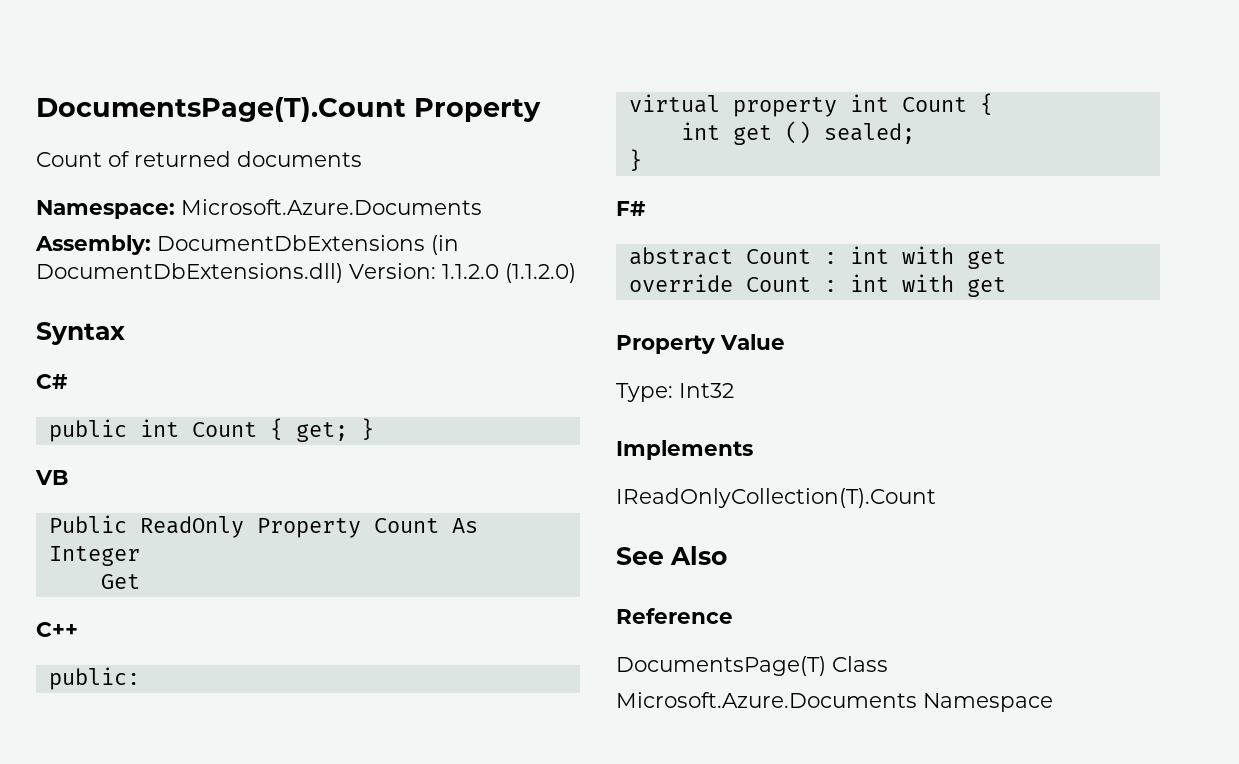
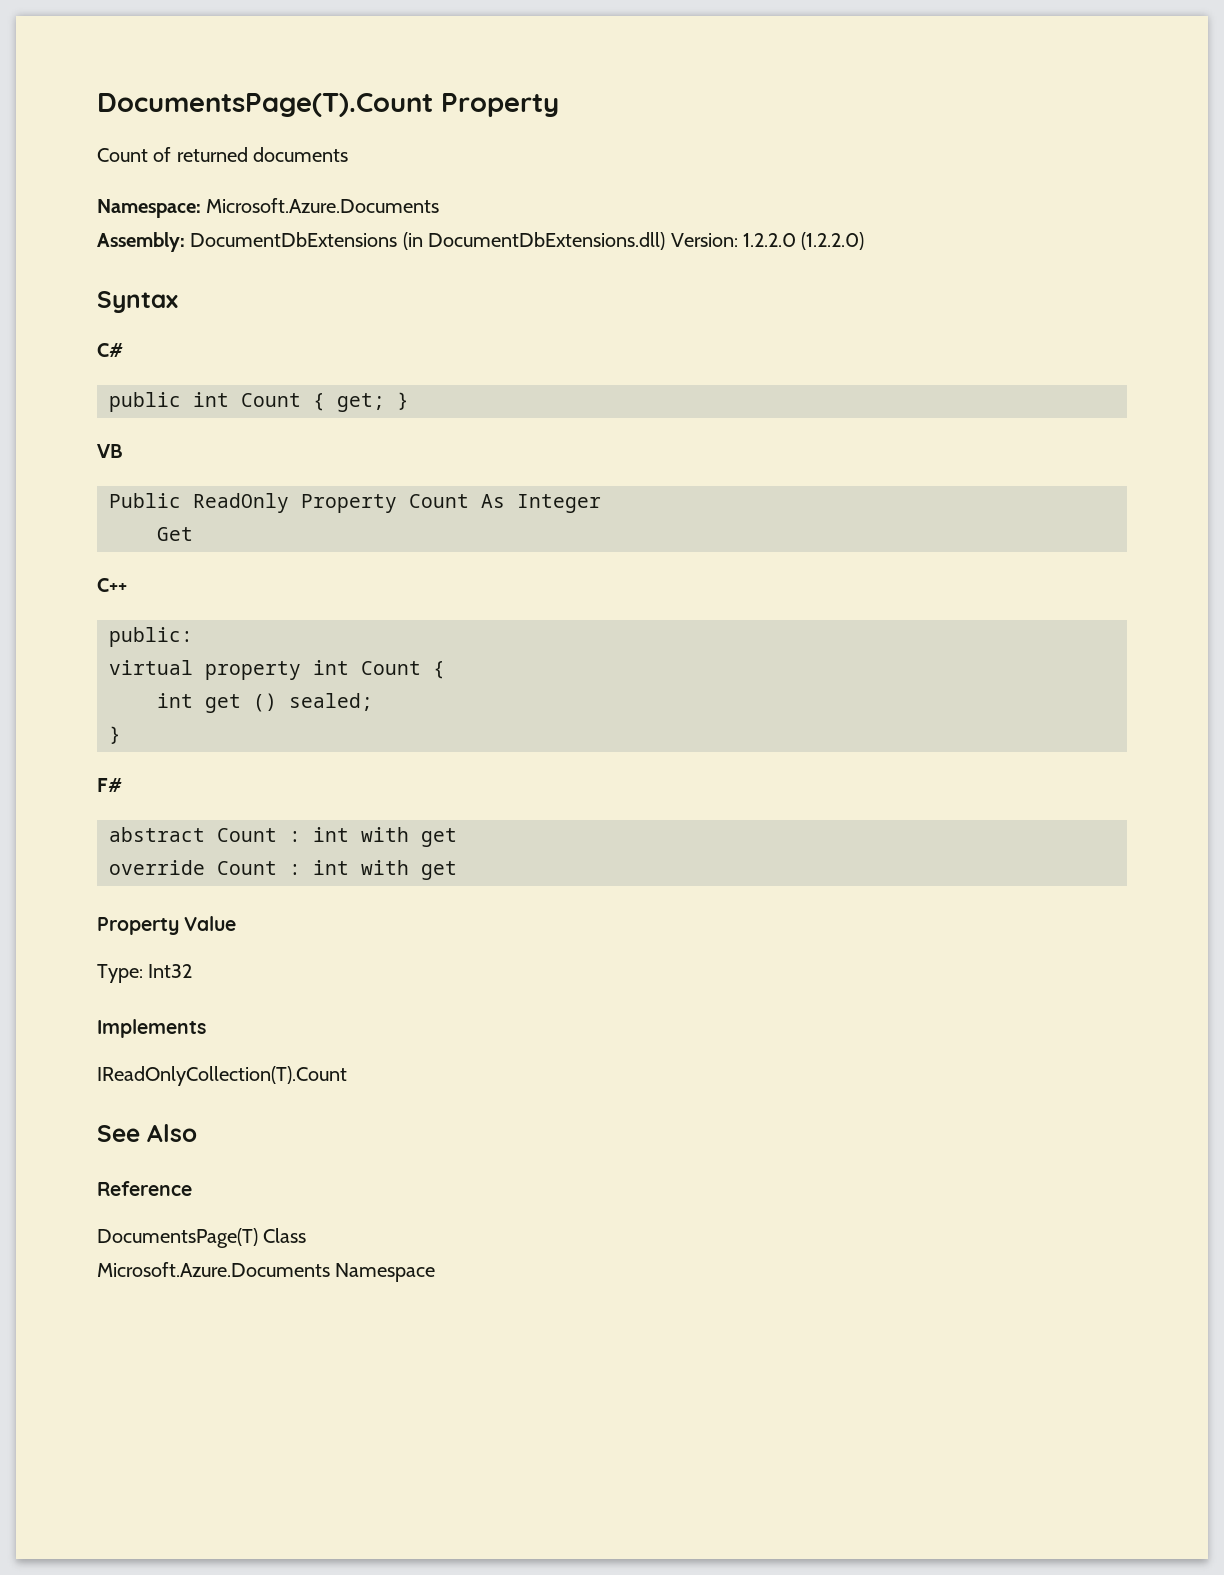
- Assembly: DocumentDbExtensions (in DocumentDbExtensions.dll) Version: 1.1.2.0 (1.1.2.0)
+ Assembly: DocumentDbExtensions (in DocumentDbExtensions.dll) Version: 1.2.2.0 (1.2.2.0)

